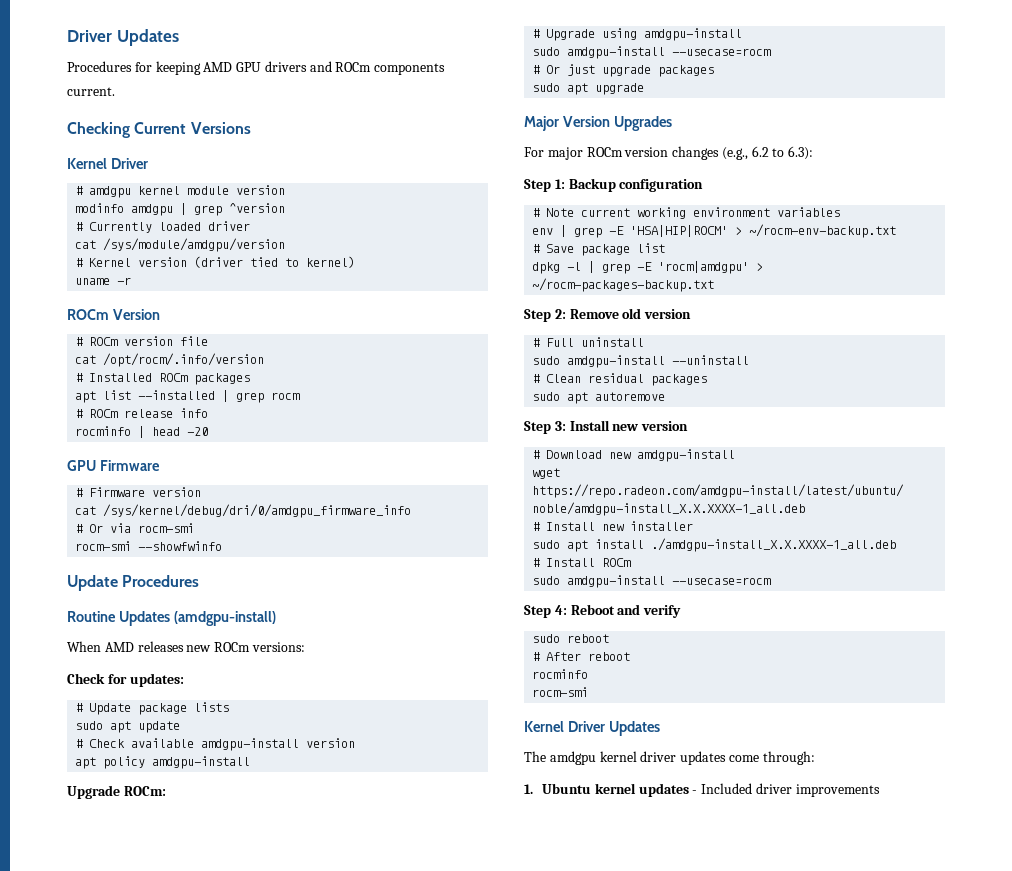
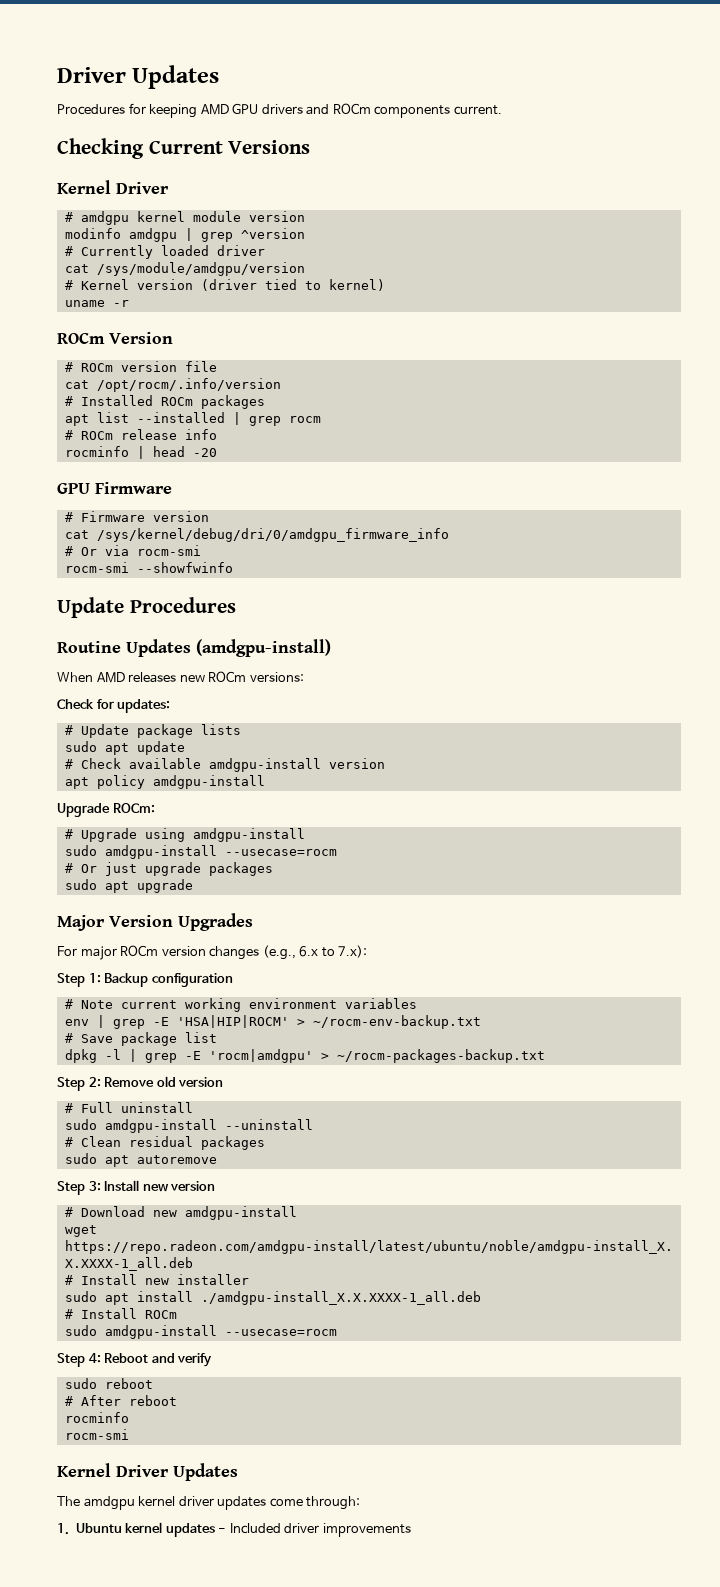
- For major ROCm version changes (e.g., 6.2 to 6.3):
+ For major ROCm version changes (e.g., 6.x to 7.x):

